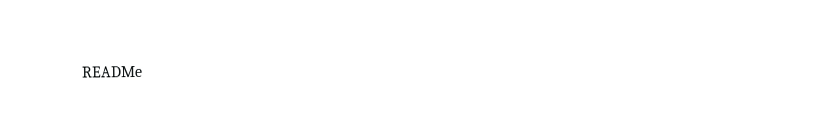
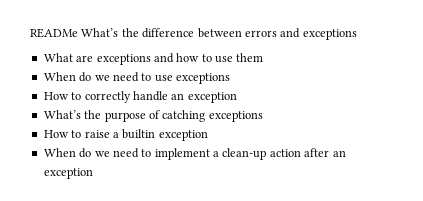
- READMe
+ READMe What’s the difference between errors and exceptions
+ What are exceptions and how to use them
+ When do we need to use exceptions
+ How to correctly handle an exception
+ What’s the purpose of catching exceptions
+ How to raise a builtin exception
+ When do we need to implement a clean-up action after an exception

